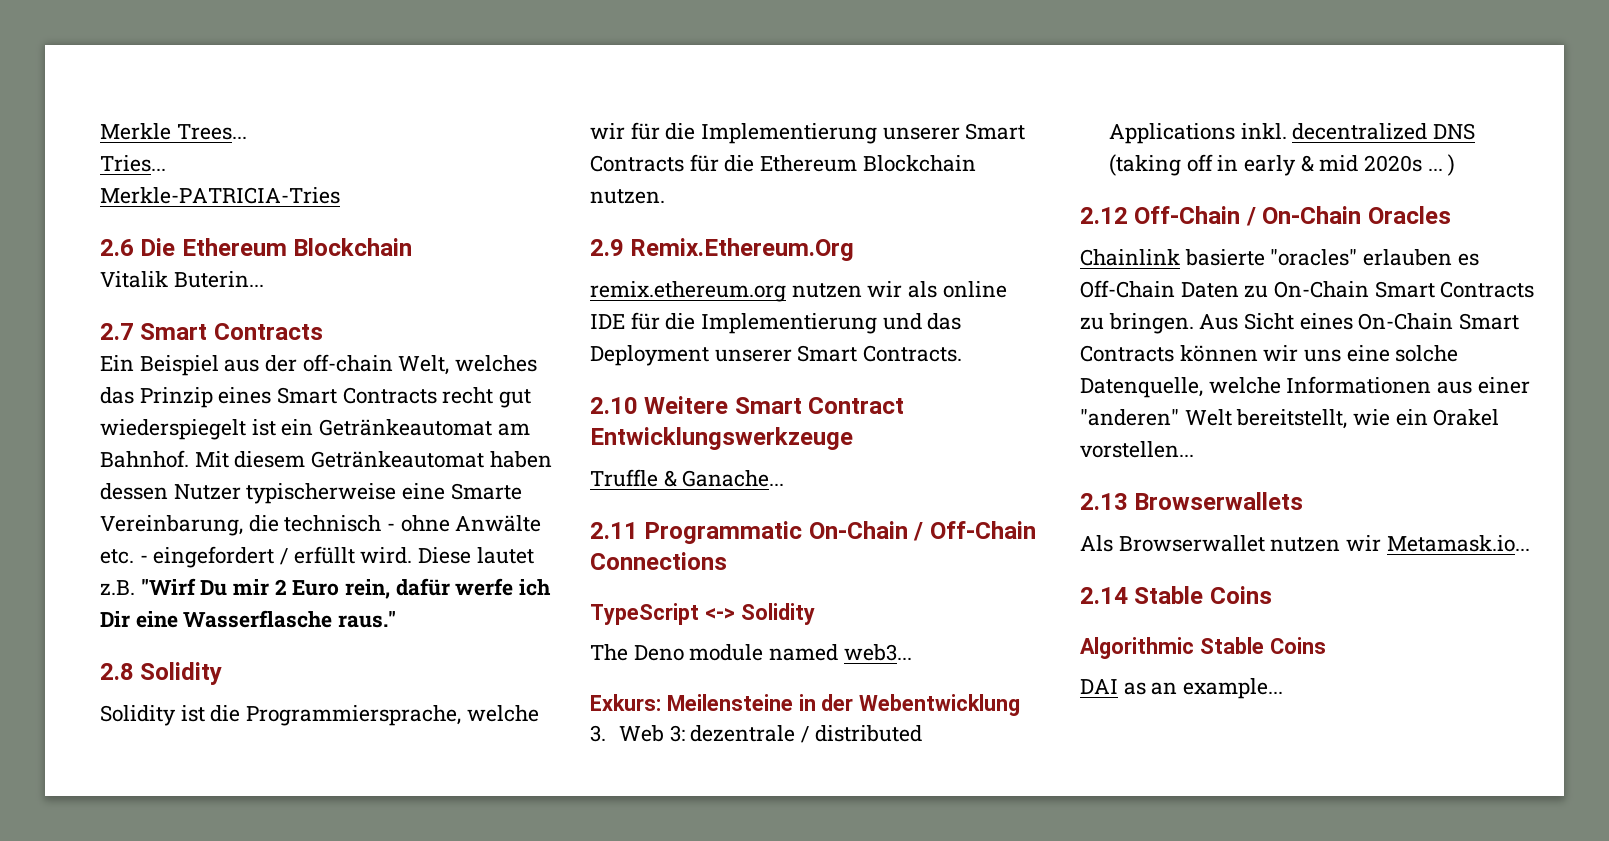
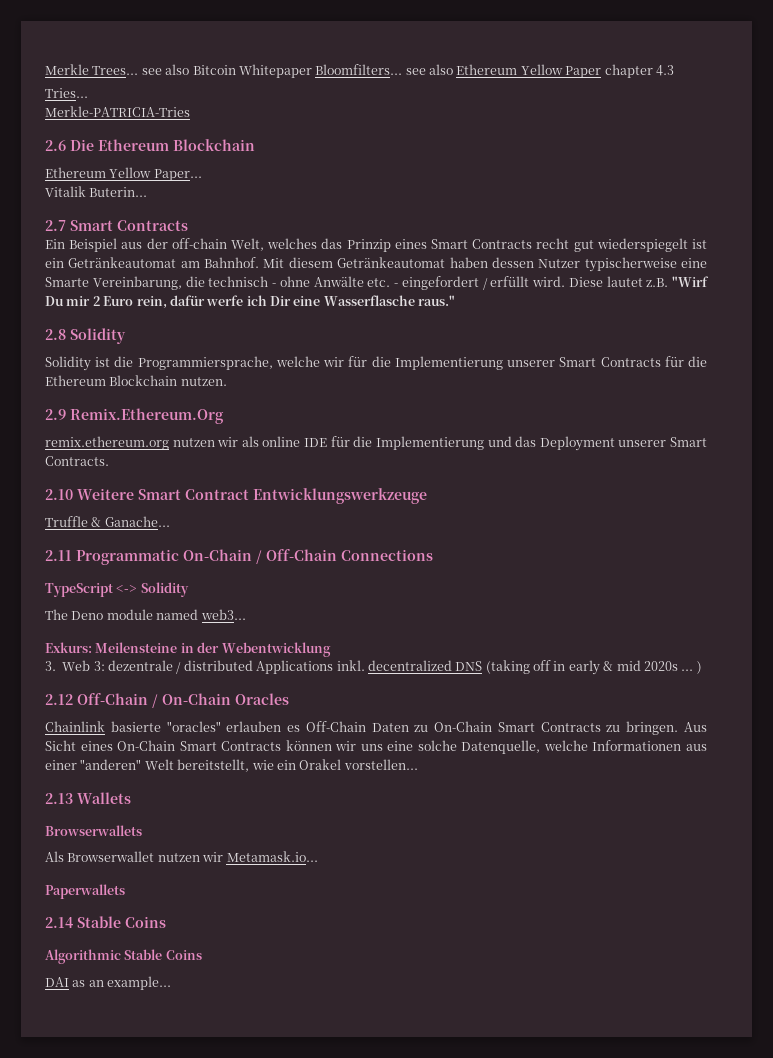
- Merkle Trees...
+ Merkle Trees... see also Bitcoin Whitepaper Bloomfilters... see also Ethereum Yellow Paper chapter 4.3
+ Ethereum Yellow Paper...
- 2.13 Browserwallets
+ 2.13 Wallets
+ Browserwallets
+ Paperwallets

